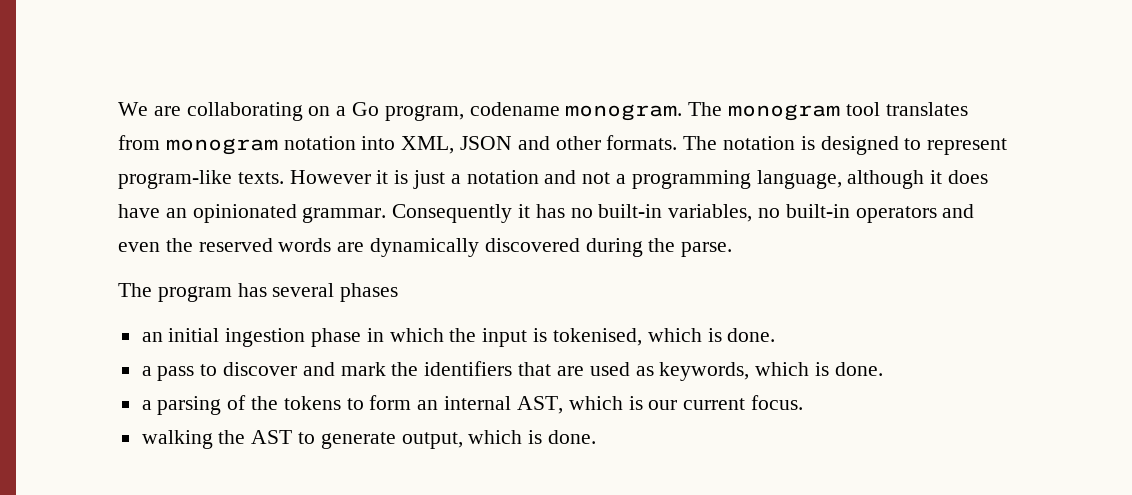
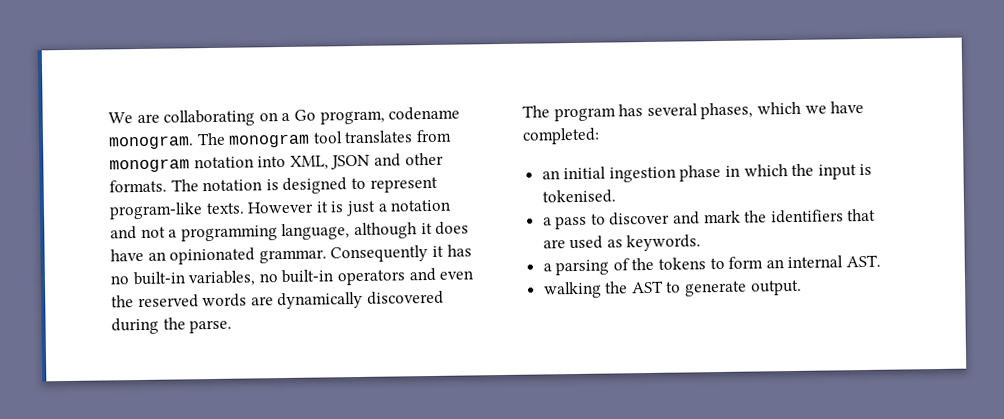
- The program has several phases
+ The program has several phases, which we have completed:
- an initial ingestion phase in which the input is tokenised, which is done.
+ an initial ingestion phase in which the input is tokenised.
- a pass to discover and mark the identifiers that are used as keywords, which is done.
+ a pass to discover and mark the identifiers that are used as keywords.
- a parsing of the tokens to form an internal AST, which is our current focus.
+ a parsing of the tokens to form an internal AST.
- walking the AST to generate output, which is done.
+ walking the AST to generate output.

